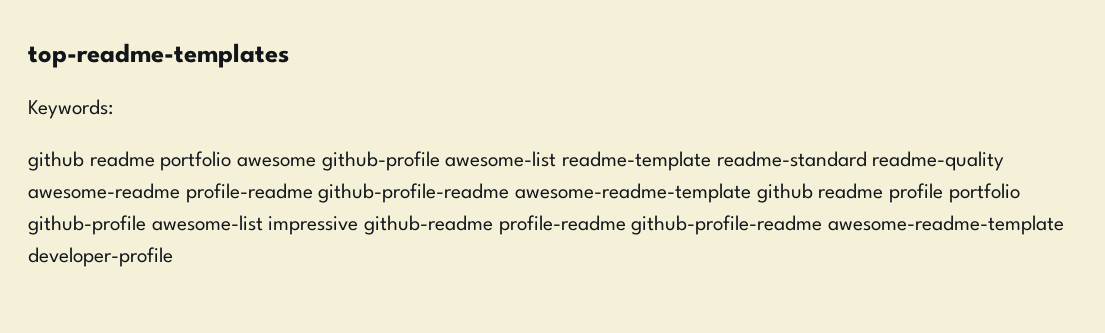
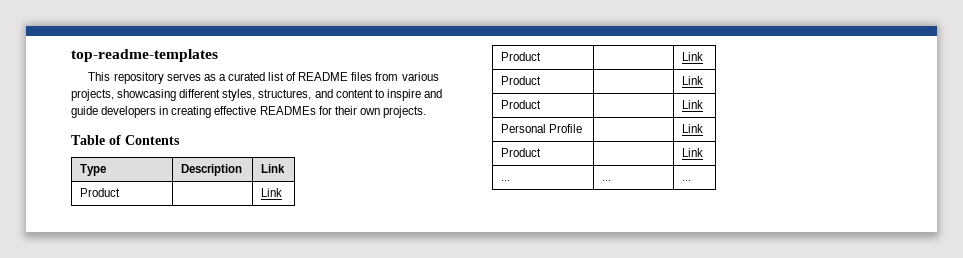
- Keywords:
- github readme portfolio awesome github-profile awesome-list readme-template readme-standard readme-quality awesome-readme profile-readme github-profile-readme awesome-readme-template github readme profile portfolio github-profile awesome-list impressive github-readme profile-readme github-profile-readme awesome-readme-template developer-profile
+ This repository serves as a curated list of README files from various projects, showcasing different styles, structures, and content to inspire and guide developers in creating effective READMEs for their own projects.
+ Table of Contents
+ Type | Description | Link
+ Product | | Link
+ Product | | Link
+ Product | | Link
+ Product | | Link
+ Personal Profile | | Link
+ Product | | Link
+ ... | ... | ...

